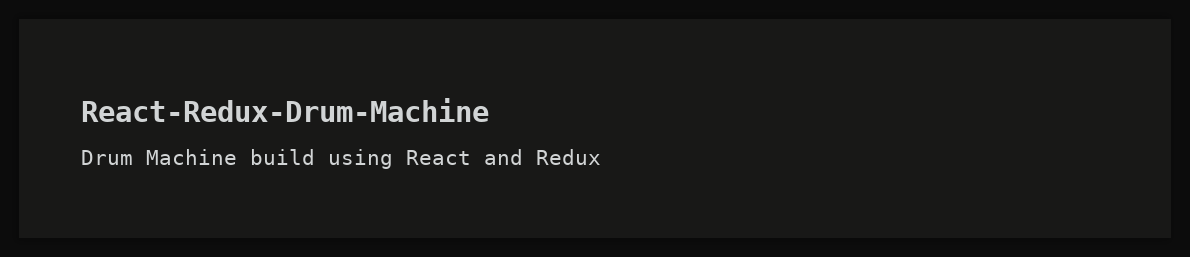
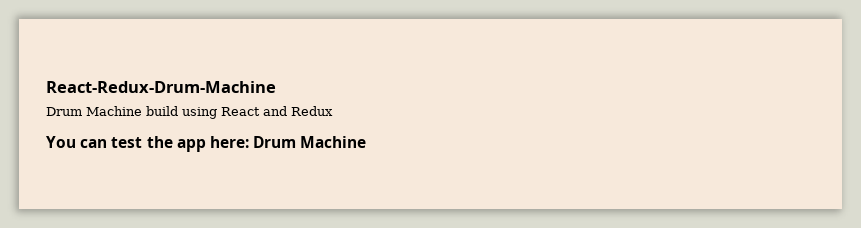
+ You can test the app here: Drum Machine

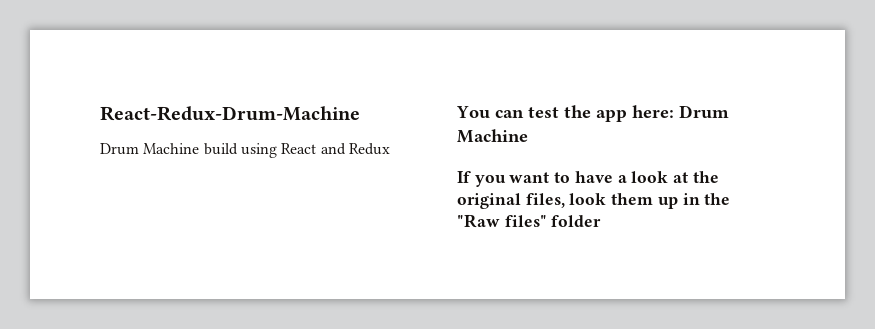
+ If you want to have a look at the original files, look them up in the "Raw files" folder

